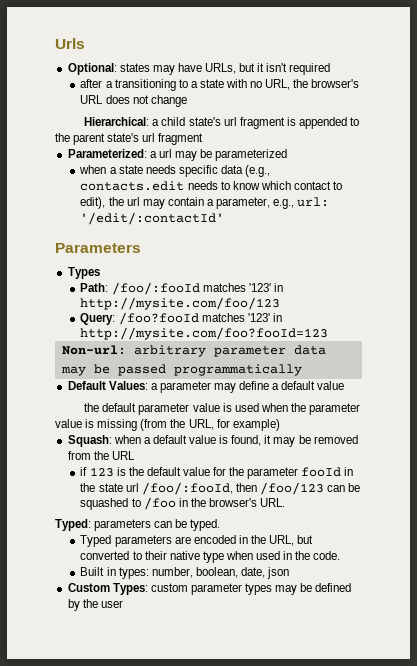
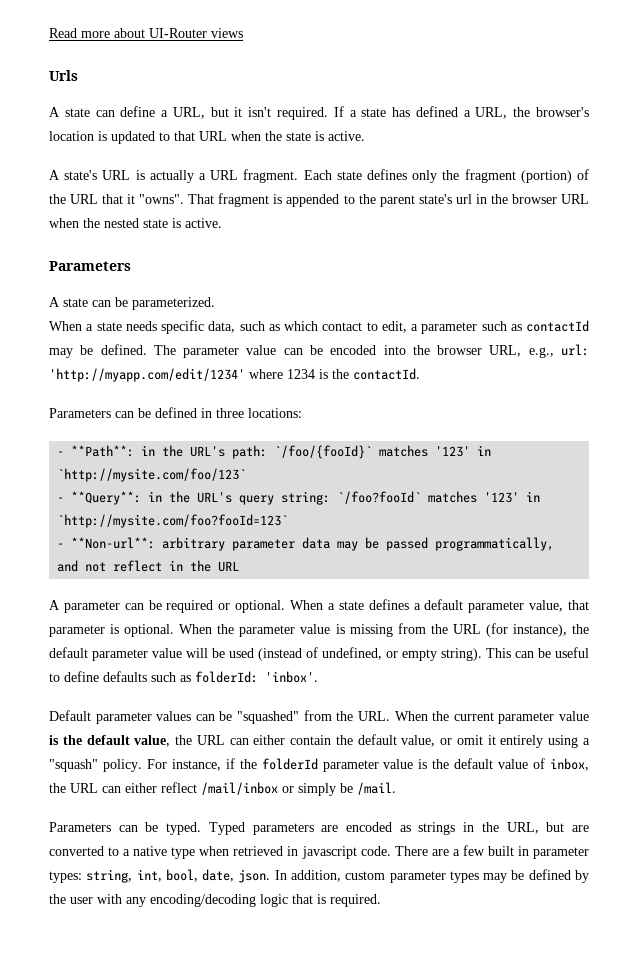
+ Read more about UI-Router views
  Urls
- Optional: states may have URLs, but it isn't required
- after a transitioning to a state with no URL, the browser's URL does not change
- Hierarchical: a child state's url fragment is appended to the parent state's url fragment
- Parameterized: a url may be parameterized
- when a state needs specific data (e.g., contacts.edit needs to know which contact to edit), the url may contain a parameter, e.g., url: '/edit/:contactId'
+ A state can define a URL, but it isn't required. If a state has defined a URL, the browser's location is updated to that URL when the state is active.
+ A state's URL is actually a URL fragment. Each state defines only the fragment (portion) of the URL that it "owns". That fragment is appended to the parent state's url in the browser URL when the nested state is active.
  Parameters
- Types
- Path: /foo/:fooId matches '123' in http://mysite.com/foo/123
- Query: /foo?fooId matches '123' in http://mysite.com/foo?fooId=123
- Non-url: arbitrary parameter data may be passed programmatically
- Default Values: a parameter may define a default value
- the default parameter value is used when the parameter value is missing (from the URL, for example)
- Squash: when a default value is found, it may be removed from the URL
- if 123 is the default value for the parameter fooId in the state url /foo/:fooId, then /foo/123 can be squashed to /foo in the browser's URL.
- Typed: parameters can be typed.
- Typed parameters are encoded in the URL, but converted to their native type when used in the code.
- Built in types: number, boolean, date, json
- Custom Types: custom parameter types may be defined by the user
+ A state can be parameterized.
+ When a state needs specific data, such as which contact to edit, a parameter such as contactId may be defined. The parameter value can be encoded into the browser URL, e.g., url: 'http://myapp.com/edit/1234' where 1234 is the contactId.
+ Parameters can be defined in three locations:
+ - **Path**: in the URL's path: `/foo/{fooId}` matches '123' in `http://mysite.com/foo/123`
+ - **Query**: in the URL's query string: `/foo?fooId` matches '123' in `http://mysite.com/foo?fooId=123`
+ - **Non-url**: arbitrary parameter data may be passed programmatically, and not reflect in the URL
+ A parameter can be required or optional. When a state defines a default parameter value, that parameter is optional. When the parameter value is missing from the URL (for instance), the default parameter value will be used (instead of undefined, or empty string). This can be useful to define defaults such as folderId: 'inbox'.
+ Default parameter values can be "squashed" from the URL. When the current parameter value is the default value, the URL can either contain the default value, or omit it entirely using a "squash" policy. For instance, if the folderId parameter value is the default value of inbox, the URL can either reflect /mail/inbox or simply be /mail.
+ Parameters can be typed. Typed parameters are encoded as strings in the URL, but are converted to a native type when retrieved in javascript code. There are a few built in parameter types: string, int, bool, date, json. In addition, custom parameter types may be defined by the user with any encoding/decoding logic that is required.

